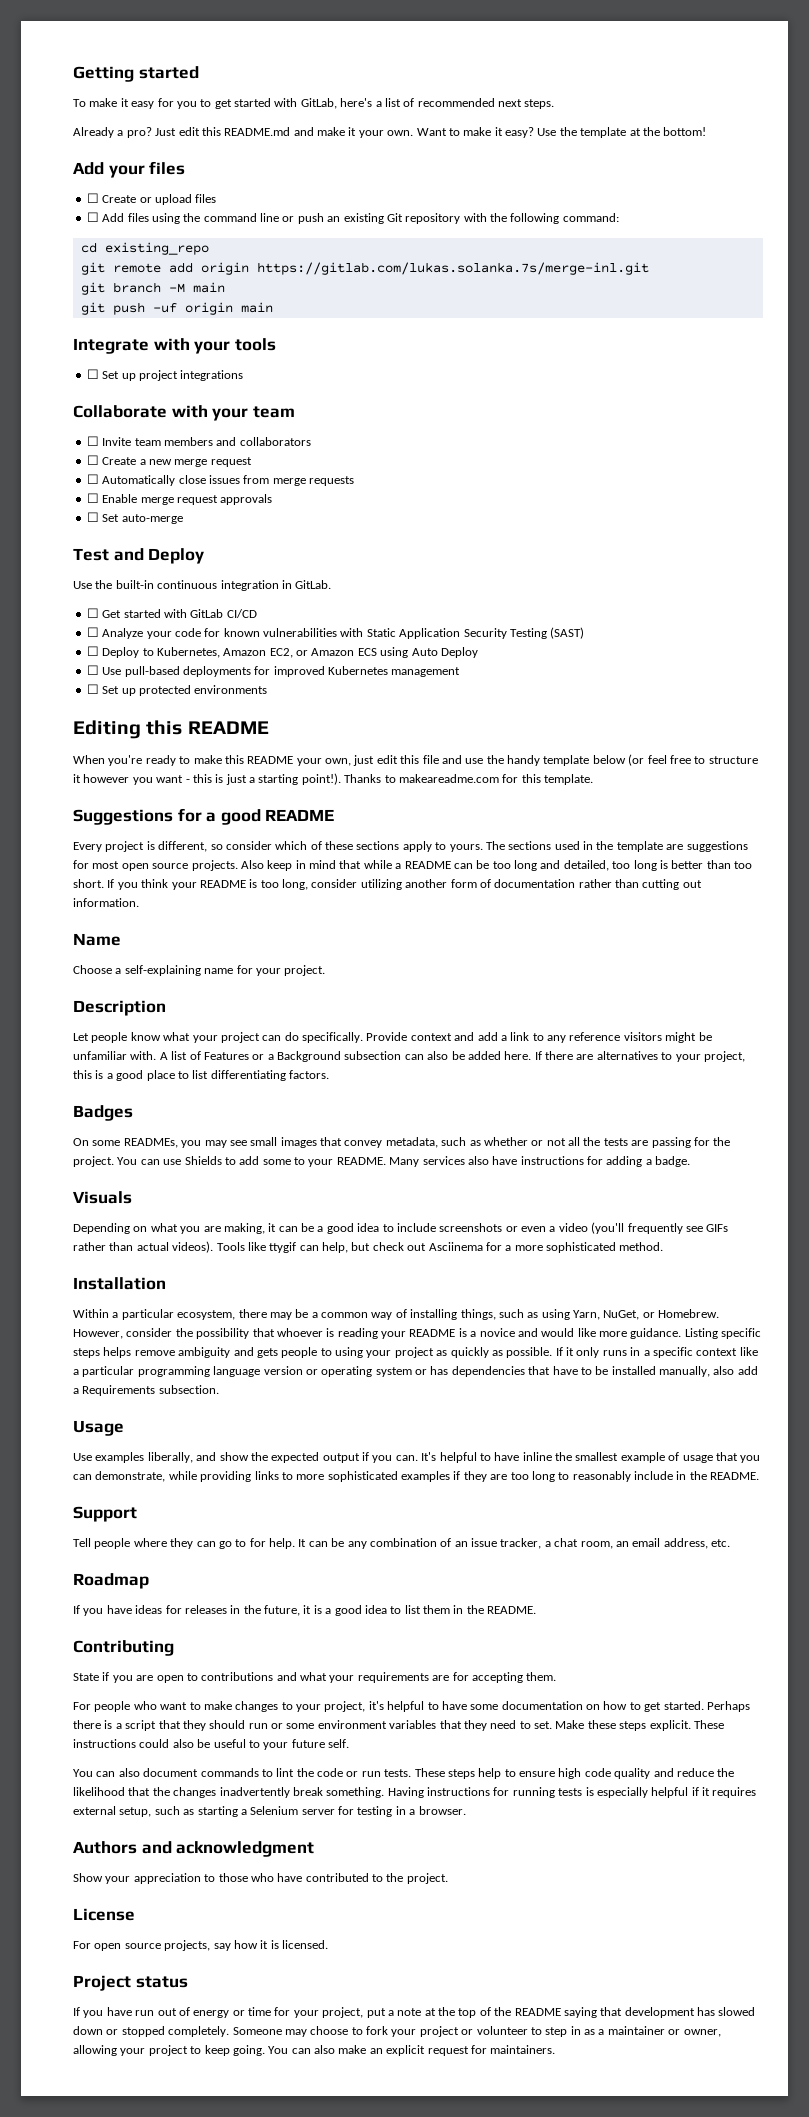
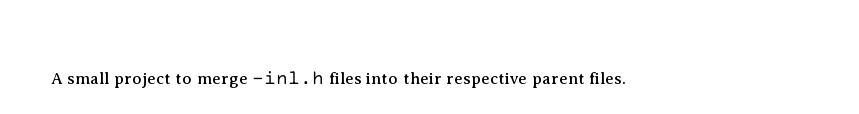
- Getting started
- To make it easy for you to get started with GitLab, here's a list of recommended next steps.
- Already a pro? Just edit this README.md and make it your own. Want to make it easy? Use the template at the bottom!
- Add your files
- ☐ Create or upload files
- ☐ Add files using the command line or push an existing Git repository with the following command:
- cd existing_repo
- git remote add origin https://gitlab.com/lukas.solanka.7s/merge-inl.git
- git branch -M main
- git push -uf origin main
- Integrate with your tools
- ☐ Set up project integrations
- Collaborate with your team
- ☐ Invite team members and collaborators
- ☐ Create a new merge request
- ☐ Automatically close issues from merge requests
- ☐ Enable merge request approvals
- ☐ Set auto-merge
- Test and Deploy
- Use the built-in continuous integration in GitLab.
- ☐ Get started with GitLab CI/CD
- ☐ Analyze your code for known vulnerabilities with Static Application Security Testing (SAST)
- ☐ Deploy to Kubernetes, Amazon EC2, or Amazon ECS using Auto Deploy
- ☐ Use pull-based deployments for improved Kubernetes management
- ☐ Set up protected environments
- Editing this README
- When you're ready to make this README your own, just edit this file and use the handy template below (or feel free to structure it however you want - this is just a starting point!). Thanks to makeareadme.com for this template.
- Suggestions for a good README
- Every project is different, so consider which of these sections apply to yours. The sections used in the template are suggestions for most open source projects. Also keep in mind that while a README can be too long and detailed, too long is better than too short. If you think your README is too long, consider utilizing another form of documentation rather than cutting out information.
- Name
- Choose a self-explaining name for your project.
- Description
- Let people know what your project can do specifically. Provide context and add a link to any reference visitors might be unfamiliar with. A list of Features or a Background subsection can also be added here. If there are alternatives to your project, this is a good place to list differentiating factors.
- Badges
- On some READMEs, you may see small images that convey metadata, such as whether or not all the tests are passing for the project. You can use Shields to add some to your README. Many services also have instructions for adding a badge.
- Visuals
- Depending on what you are making, it can be a good idea to include screenshots or even a video (you'll frequently see GIFs rather than actual videos). Tools like ttygif can help, but check out Asciinema for a more sophisticated method.
- Installation
- Within a particular ecosystem, there may be a common way of installing things, such as using Yarn, NuGet, or Homebrew. However, consider the possibility that whoever is reading your README is a novice and would like more guidance. Listing specific steps helps remove ambiguity and gets people to using your project as quickly as possible. If it only runs in a specific context like a particular programming language version or operating system or has dependencies that have to be installed manually, also add a Requirements subsection.
- Usage
- Use examples liberally, and show the expected output if you can. It's helpful to have inline the smallest example of usage that you can demonstrate, while providing links to more sophisticated examples if they are too long to reasonably include in the README.
- Support
- Tell people where they can go to for help. It can be any combination of an issue tracker, a chat room, an email address, etc.
- Roadmap
- If you have ideas for releases in the future, it is a good idea to list them in the README.
- Contributing
- State if you are open to contributions and what your requirements are for accepting them.
- For people who want to make changes to your project, it's helpful to have some documentation on how to get started. Perhaps there is a script that they should run or some environment variables that they need to set. Make these steps explicit. These instructions could also be useful to your future self.
- You can also document commands to lint the code or run tests. These steps help to ensure high code quality and reduce the likelihood that the changes inadvertently break something. Having instructions for running tests is especially helpful if it requires external setup, such as starting a Selenium server for testing in a browser.
- Authors and acknowledgment
- Show your appreciation to those who have contributed to the project.
- License
- For open source projects, say how it is licensed.
- Project status
- If you have run out of energy or time for your project, put a note at the top of the README saying that development has slowed down or stopped completely. Someone may choose to fork your project or volunteer to step in as a maintainer or owner, allowing your project to keep going. You can also make an explicit request for maintainers.
+ A small project to merge -inl.h files into their respective parent files.

